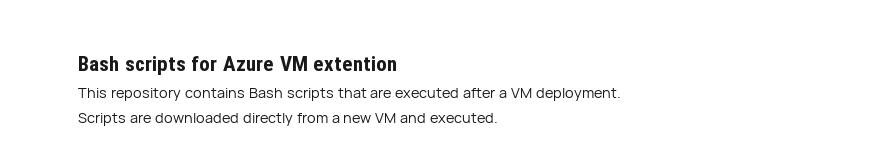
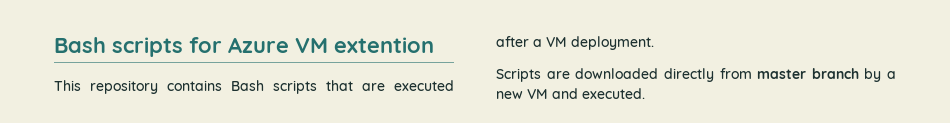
- Scripts are downloaded directly from a new VM and executed.
+ Scripts are downloaded directly from master branch by a new VM and executed.

